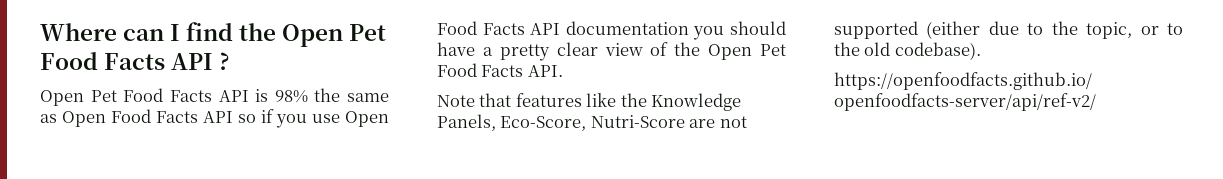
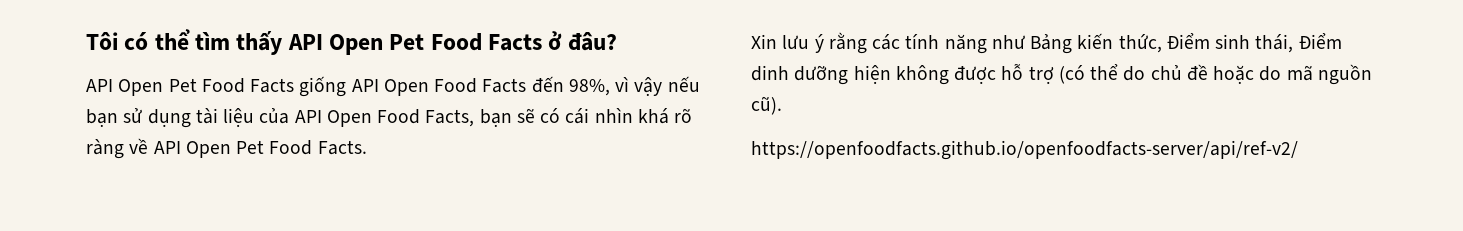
- Where can I find the Open Pet Food Facts API ?
- Open Pet Food Facts API is 98% the same as Open Food Facts API so if you use Open Food Facts API documentation you should have a pretty clear view of the Open Pet Food Facts API.
- Note that features like the Knowledge Panels, Eco-Score, Nutri-Score are not supported (either due to the topic, or to the old codebase).
+ Tôi có thể tìm thấy API Open Pet Food Facts ở đâu?
+ API Open Pet Food Facts giống API Open Food Facts đến 98%, vì vậy nếu bạn sử dụng tài liệu của API Open Food Facts, bạn sẽ có cái nhìn khá rõ ràng về API Open Pet Food Facts.
+ Xin lưu ý rằng các tính năng như Bảng kiến thức, Điểm sinh thái, Điểm dinh dưỡng hiện không được hỗ trợ (có thể do chủ đề hoặc do mã nguồn cũ).

